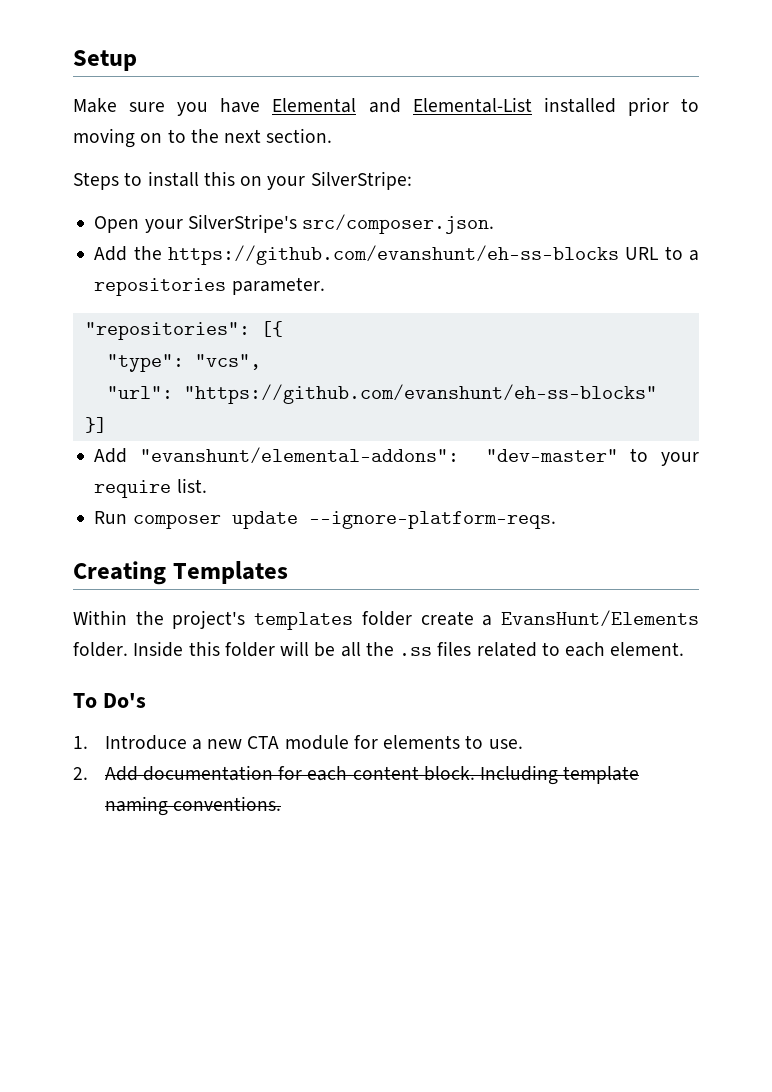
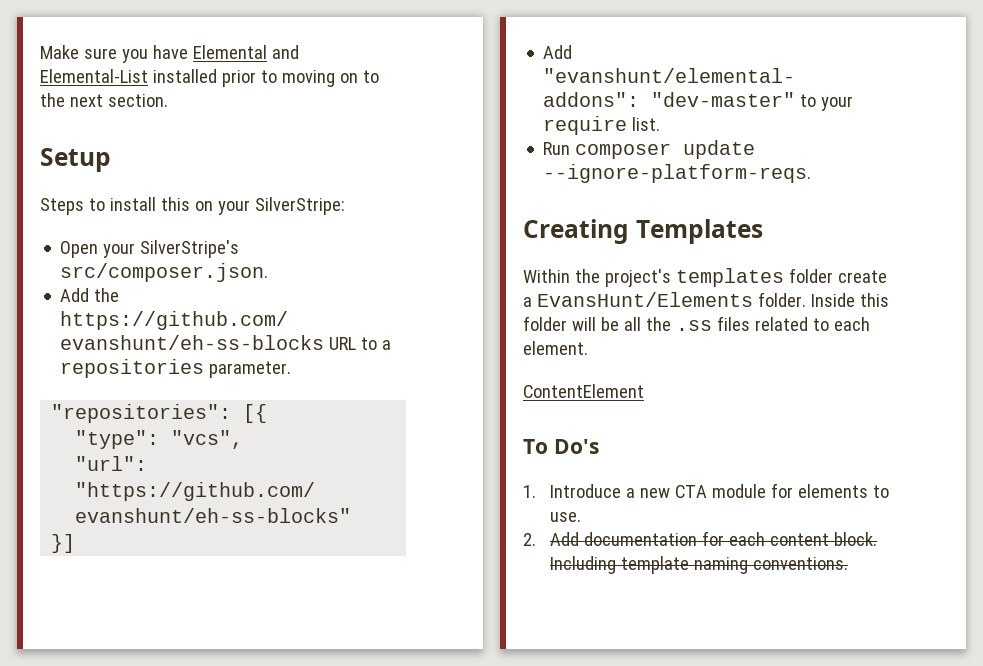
- Setup
+ Setup
+ ContentElement

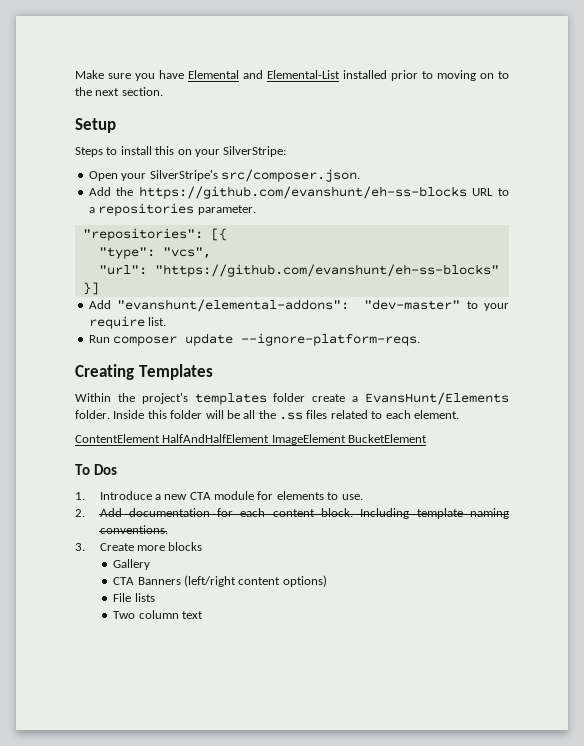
- ContentElement
+ ContentElement HalfAndHalfElement ImageElement BucketElement
- To Do's
+ To Dos
+ 3. Create more blocks
+ Gallery
+ CTA Banners (left/right content options)
+ File lists
+ Two column text

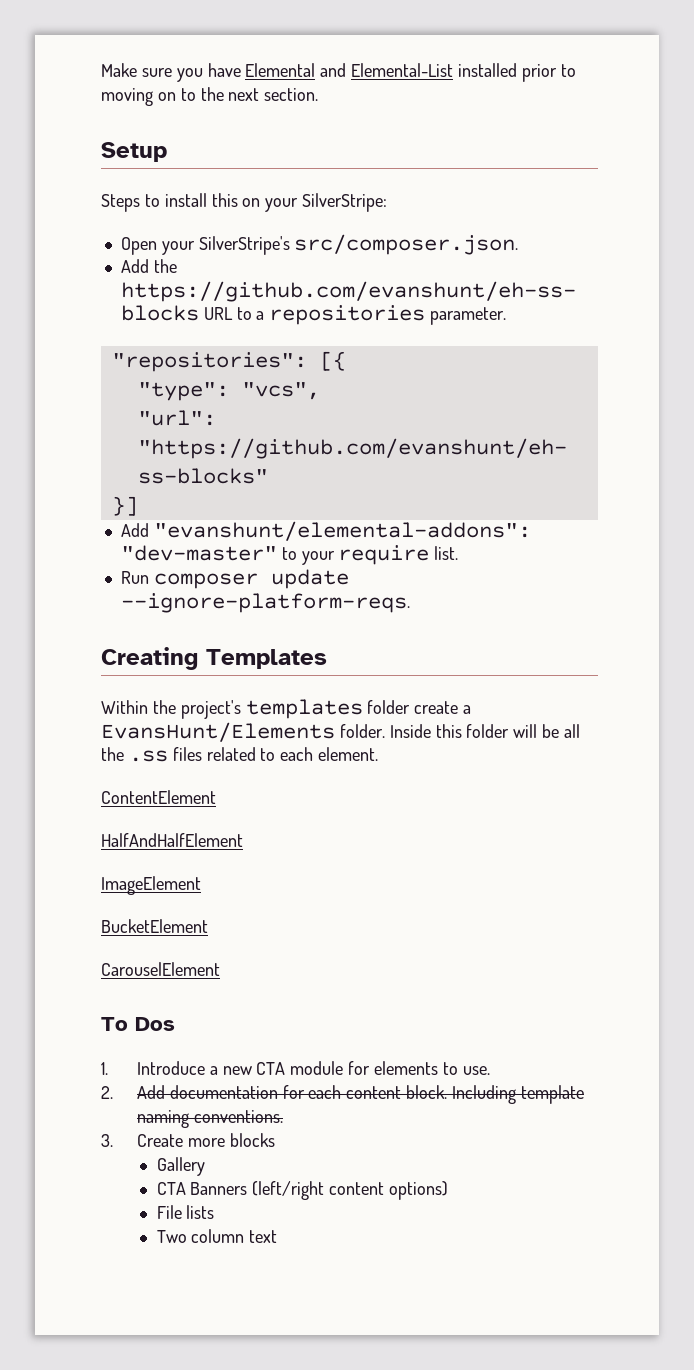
- ContentElement HalfAndHalfElement ImageElement BucketElement
+ ContentElement
+ HalfAndHalfElement
+ ImageElement
+ BucketElement
+ CarouselElement

